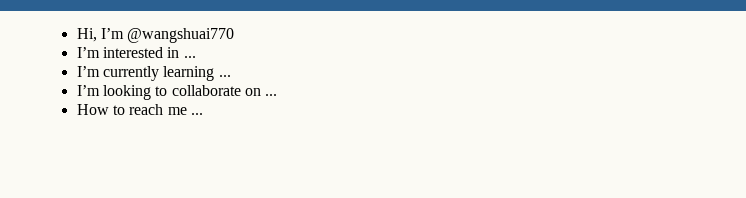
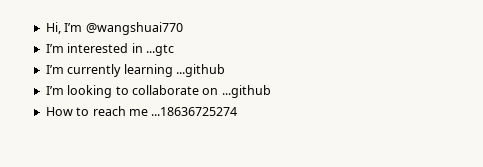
- I’m interested in ...
+ I’m interested in ...gtc
- I’m currently learning ...
+ I’m currently learning ...github
- I’m looking to collaborate on ...
+ I’m looking to collaborate on ...github
- How to reach me ...
+ How to reach me ...18636725274

